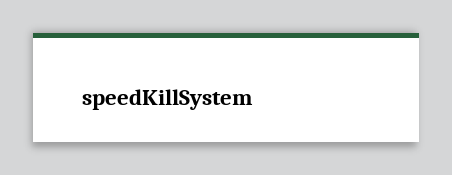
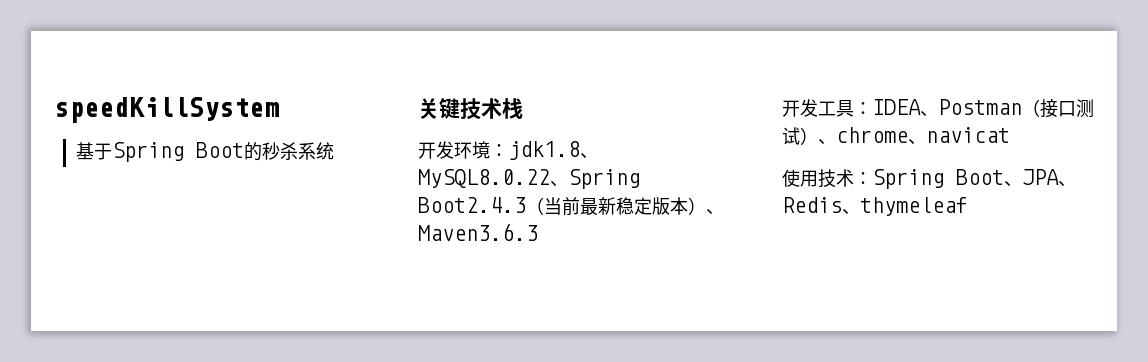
+ 基于Spring Boot的秒杀系统
+ 关键技术栈
+ 开发环境：jdk1.8、MySQL8.0.22、Spring Boot2.4.3（当前最新稳定版本）、Maven3.6.3
+ 开发工具：IDEA、Postman（接口测试）、chrome、navicat
+ 使用技术：Spring Boot、JPA、Redis、thymeleaf

